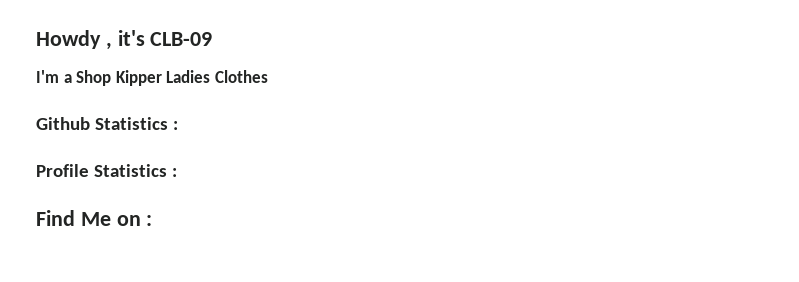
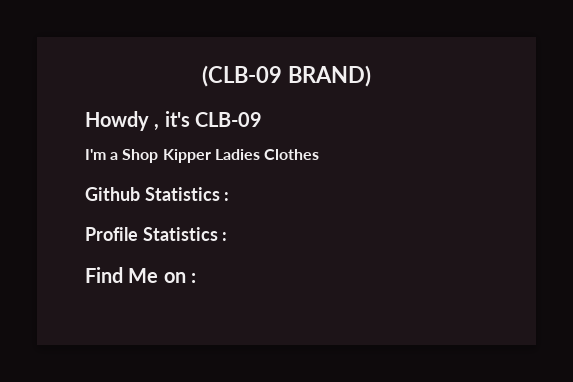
+ (CLB-09 BRAND)

